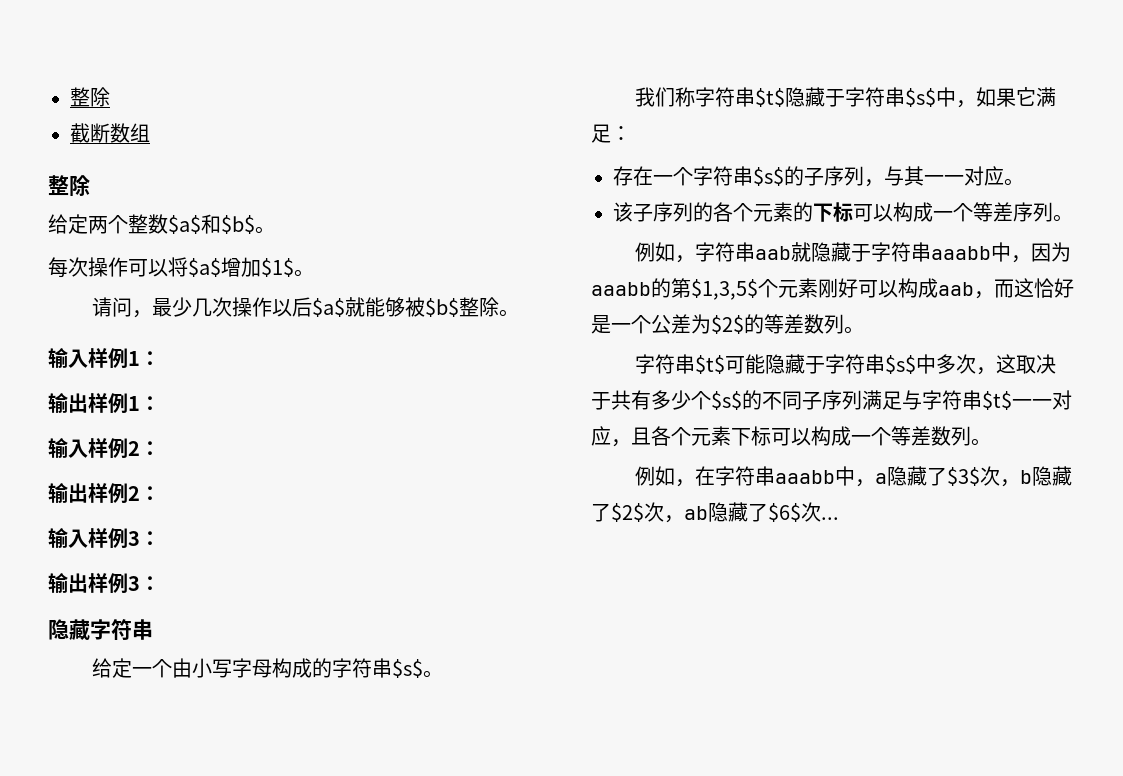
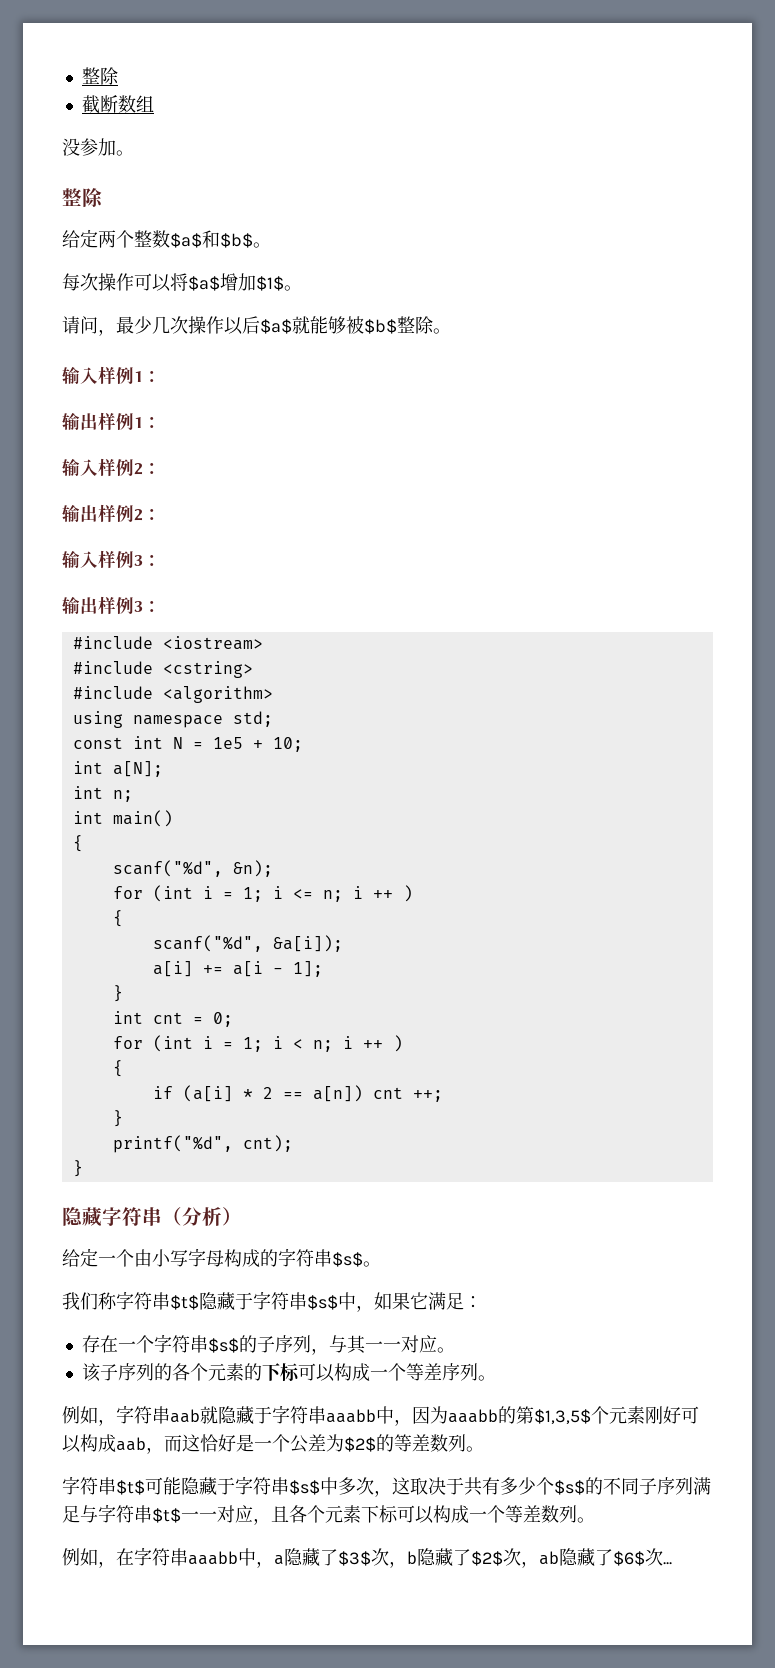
+ 没参加。
+ #include <iostream>
+ #include <cstring>
+ #include <algorithm>
+ using namespace std;
+ const int N = 1e5 + 10;
+ int a[N];
+ int n;
+ int main()
+ {
+ scanf("%d", &n);
+ for (int i = 1; i <= n; i ++ )
+ {
+ scanf("%d", &a[i]);
+ a[i] += a[i - 1];
+ }
+ int cnt = 0;
+ for (int i = 1; i < n; i ++ )
+ {
+ if (a[i] * 2 == a[n]) cnt ++;
+ }
+ printf("%d", cnt);
+ }
- 隐藏字符串
+ 隐藏字符串（分析）

